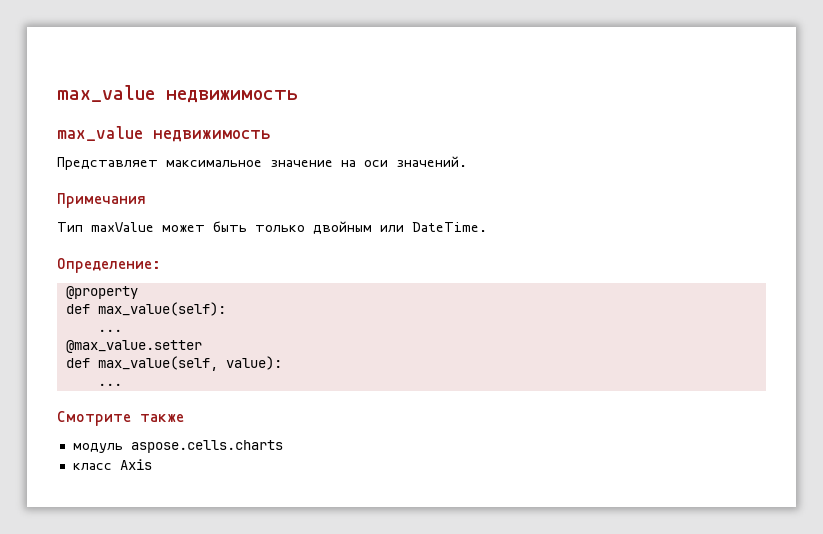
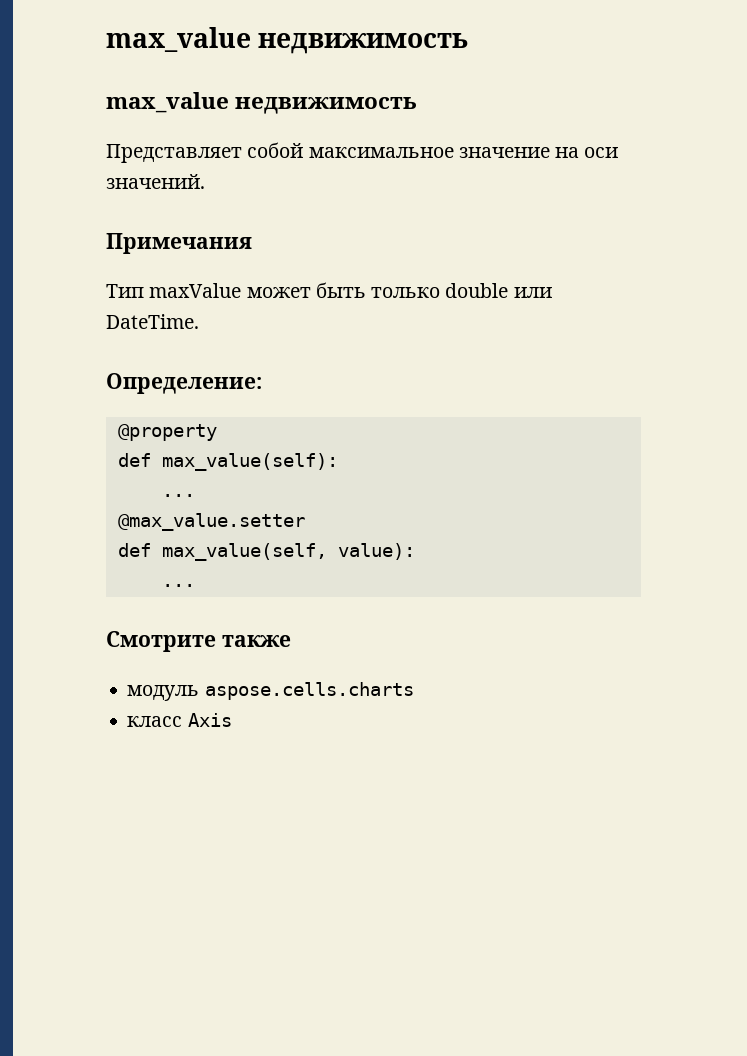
- Представляет максимальное значение на оси значений.
+ Представляет собой максимальное значение на оси значений.
- Тип maxValue может быть только двойным или DateTime.
+ Тип maxValue может быть только double или DateTime.

